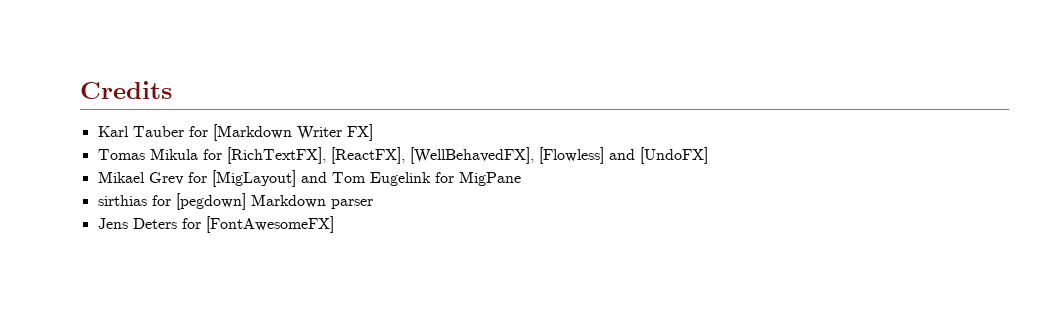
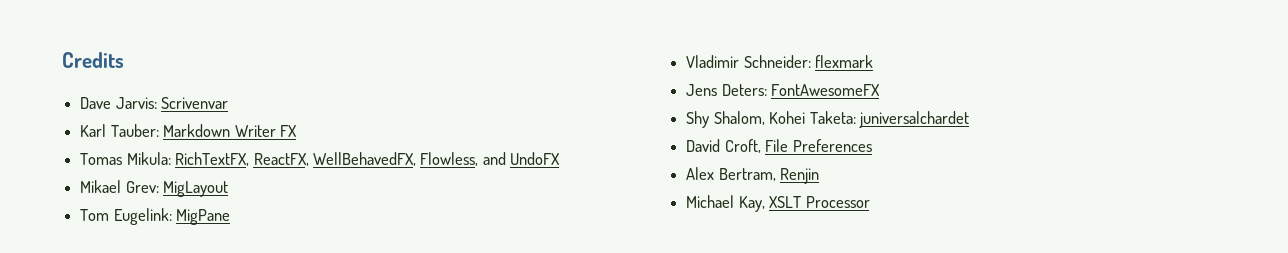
- Karl Tauber for [Markdown Writer FX]
- Tomas Mikula for [RichTextFX], [ReactFX], [WellBehavedFX], [Flowless] and [UndoFX]
- Mikael Grev for [MigLayout] and Tom Eugelink for MigPane
- sirthias for [pegdown] Markdown parser
- Jens Deters for [FontAwesomeFX]
+ Dave Jarvis: Scrivenvar
+ Karl Tauber: Markdown Writer FX
+ Tomas Mikula: RichTextFX, ReactFX, WellBehavedFX, Flowless, and UndoFX
+ Mikael Grev: MigLayout
+ Tom Eugelink: MigPane
+ Vladimir Schneider: flexmark
+ Jens Deters: FontAwesomeFX
+ Shy Shalom, Kohei Taketa: juniversalchardet
+ David Croft, File Preferences
+ Alex Bertram, Renjin
+ Michael Kay, XSLT Processor

